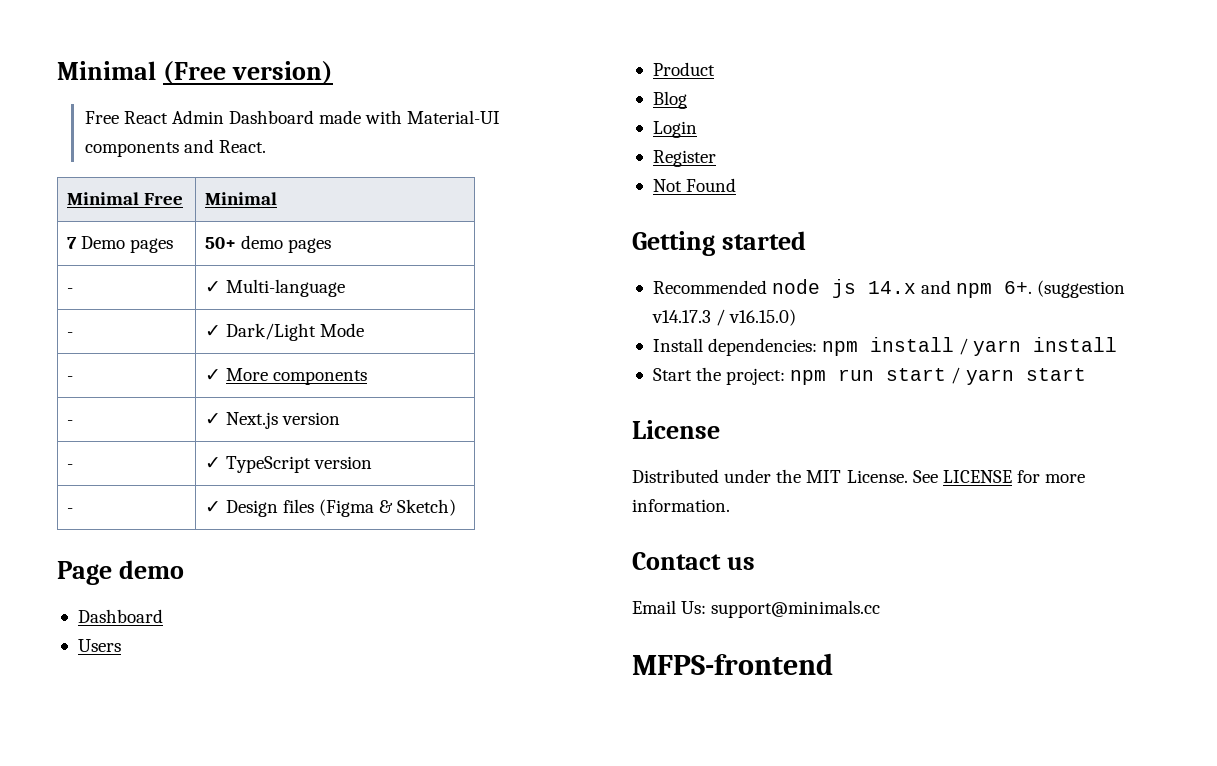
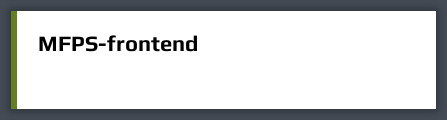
- Minimal (Free version)
- Free React Admin Dashboard made with Material-UI components and React.
- Minimal Free | Minimal
- 7 Demo pages | 50+ demo pages
- - | ✓ Multi-language
- - | ✓ Dark/Light Mode
- - | ✓ More components
- - | ✓ Next.js version
- - | ✓ TypeScript version
- - | ✓ Design files (Figma & Sketch)
- Page demo
- Dashboard
- Users
- Product
- Blog
- Login
- Register
- Not Found
- Getting started
- Recommended node js 14.x and npm 6+. (suggestion v14.17.3 / v16.15.0)
- Install dependencies: npm install / yarn install
- Start the project: npm run start / yarn start
- License
- Distributed under the MIT License. See LICENSE for more information.
- Contact us
- Email Us: support@minimals.cc

